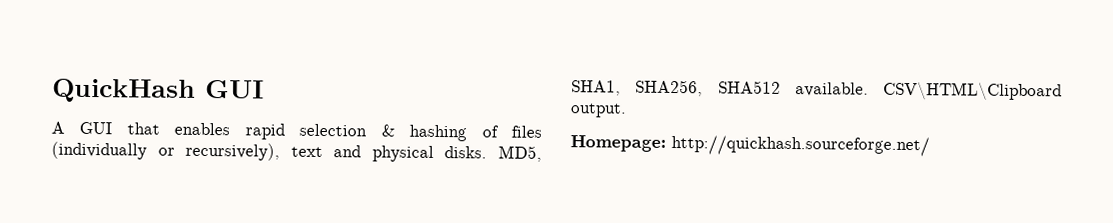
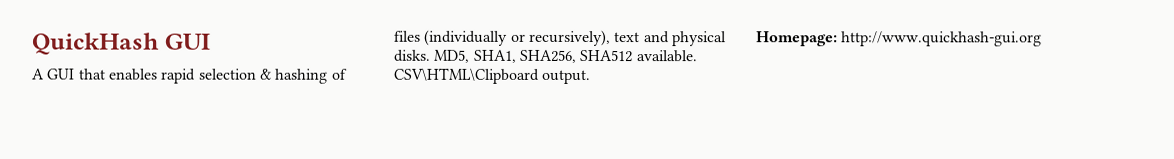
- Homepage: http://quickhash.sourceforge.net/
+ Homepage: http://www.quickhash-gui.org

